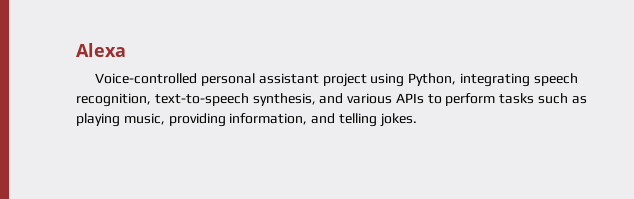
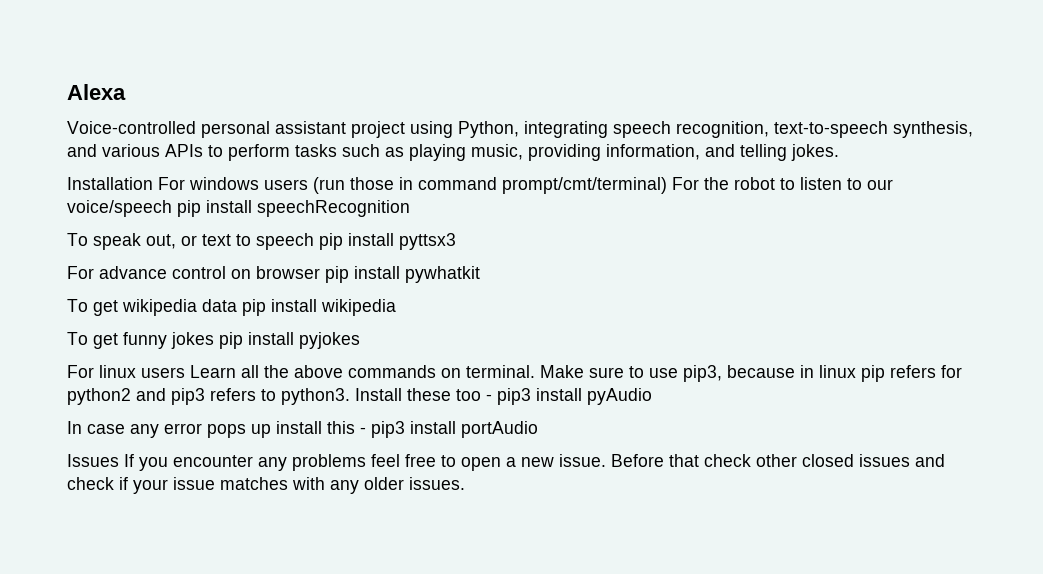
+ Installation For windows users (run those in command prompt/cmt/terminal) For the robot to listen to our voice/speech pip install speechRecognition
+ To speak out, or text to speech pip install pyttsx3
+ For advance control on browser pip install pywhatkit
+ To get wikipedia data pip install wikipedia
+ To get funny jokes pip install pyjokes
+ For linux users Learn all the above commands on terminal. Make sure to use pip3, because in linux pip refers for python2 and pip3 refers to python3. Install these too - pip3 install pyAudio
+ In case any error pops up install this - pip3 install portAudio
+ Issues If you encounter any problems feel free to open a new issue. Before that check other closed issues and check if your issue matches with any older issues.

